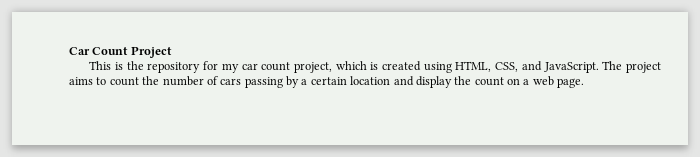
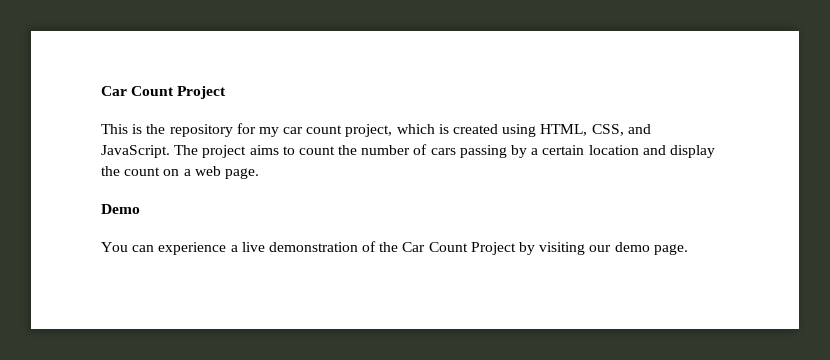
+ Demo
+ You can experience a live demonstration of the Car Count Project by visiting our demo page.

